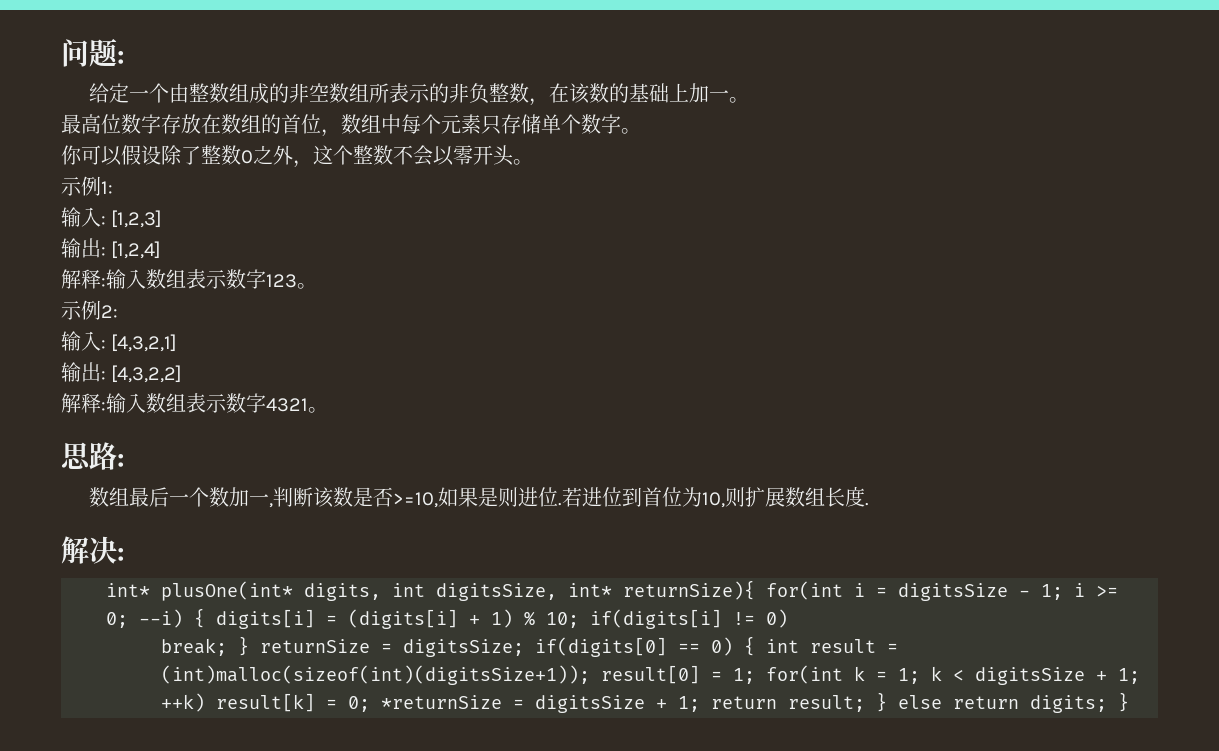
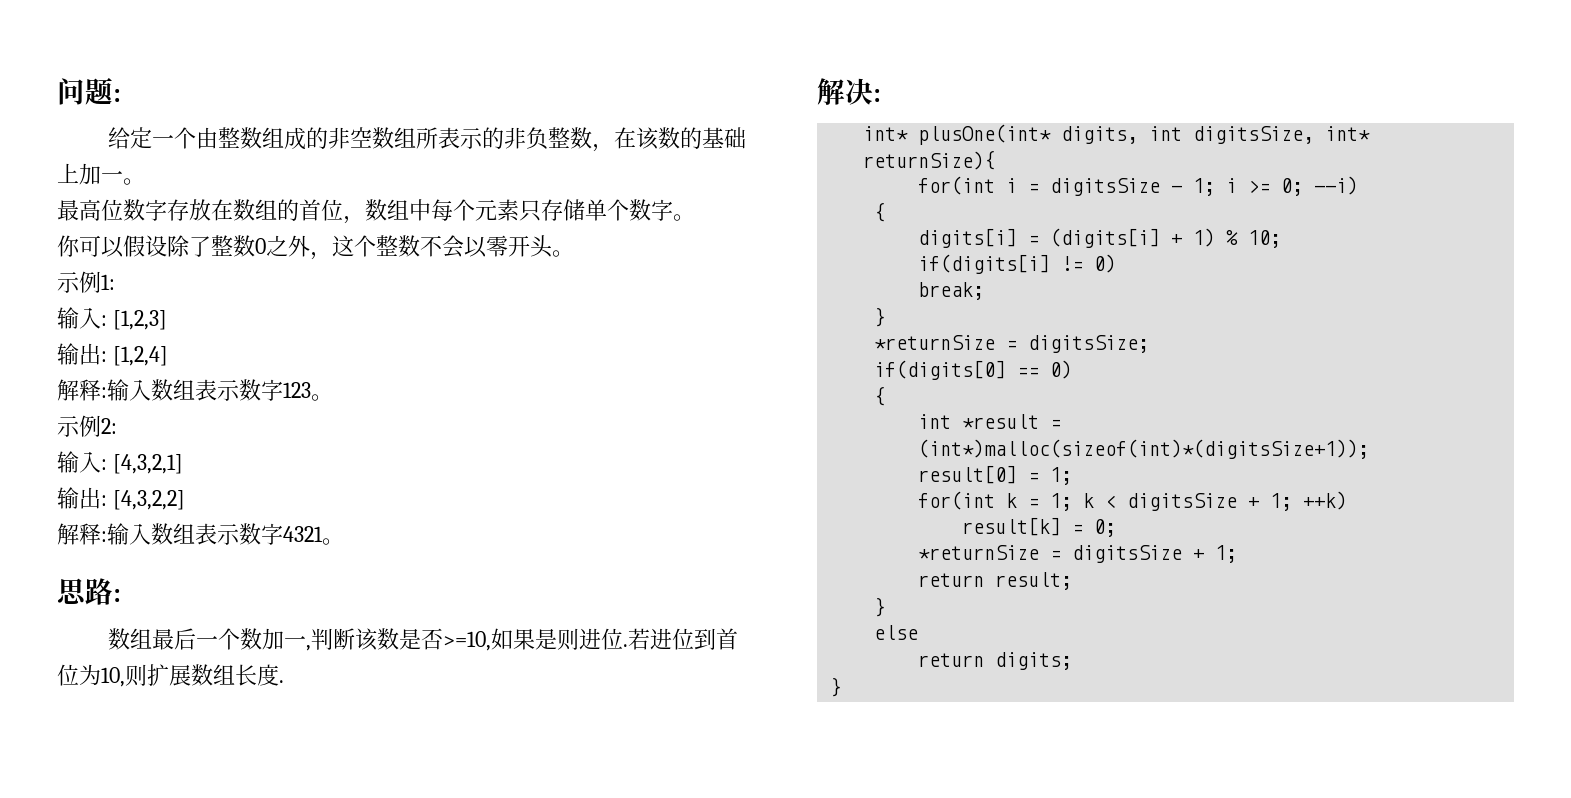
- int* plusOne(int* digits, int digitsSize, int* returnSize){ for(int i = digitsSize - 1; i >= 0; --i) { digits[i] = (digits[i] + 1) % 10; if(digits[i] != 0)
+ int* plusOne(int* digits, int digitsSize, int* returnSize){
+ for(int i = digitsSize - 1; i >= 0; --i)
+ {
+ digits[i] = (digits[i] + 1) % 10;
+ if(digits[i] != 0)
- break; } returnSize = digitsSize; if(digits[0] == 0) { int result = (int)malloc(sizeof(int)(digitsSize+1)); result[0] = 1; for(int k = 1; k < digitsSize + 1; ++k) result[k] = 0; *returnSize = digitsSize + 1; return result; } else return digits; }
+ break;
+ }
+ *returnSize = digitsSize;
+ if(digits[0] == 0)
+ {
+ int *result = (int*)malloc(sizeof(int)*(digitsSize+1));
+ result[0] = 1;
+ for(int k = 1; k < digitsSize + 1; ++k)
+ result[k] = 0;
+ *returnSize = digitsSize + 1;
+ return result;
+ }
+ else
+ return digits;
+ }

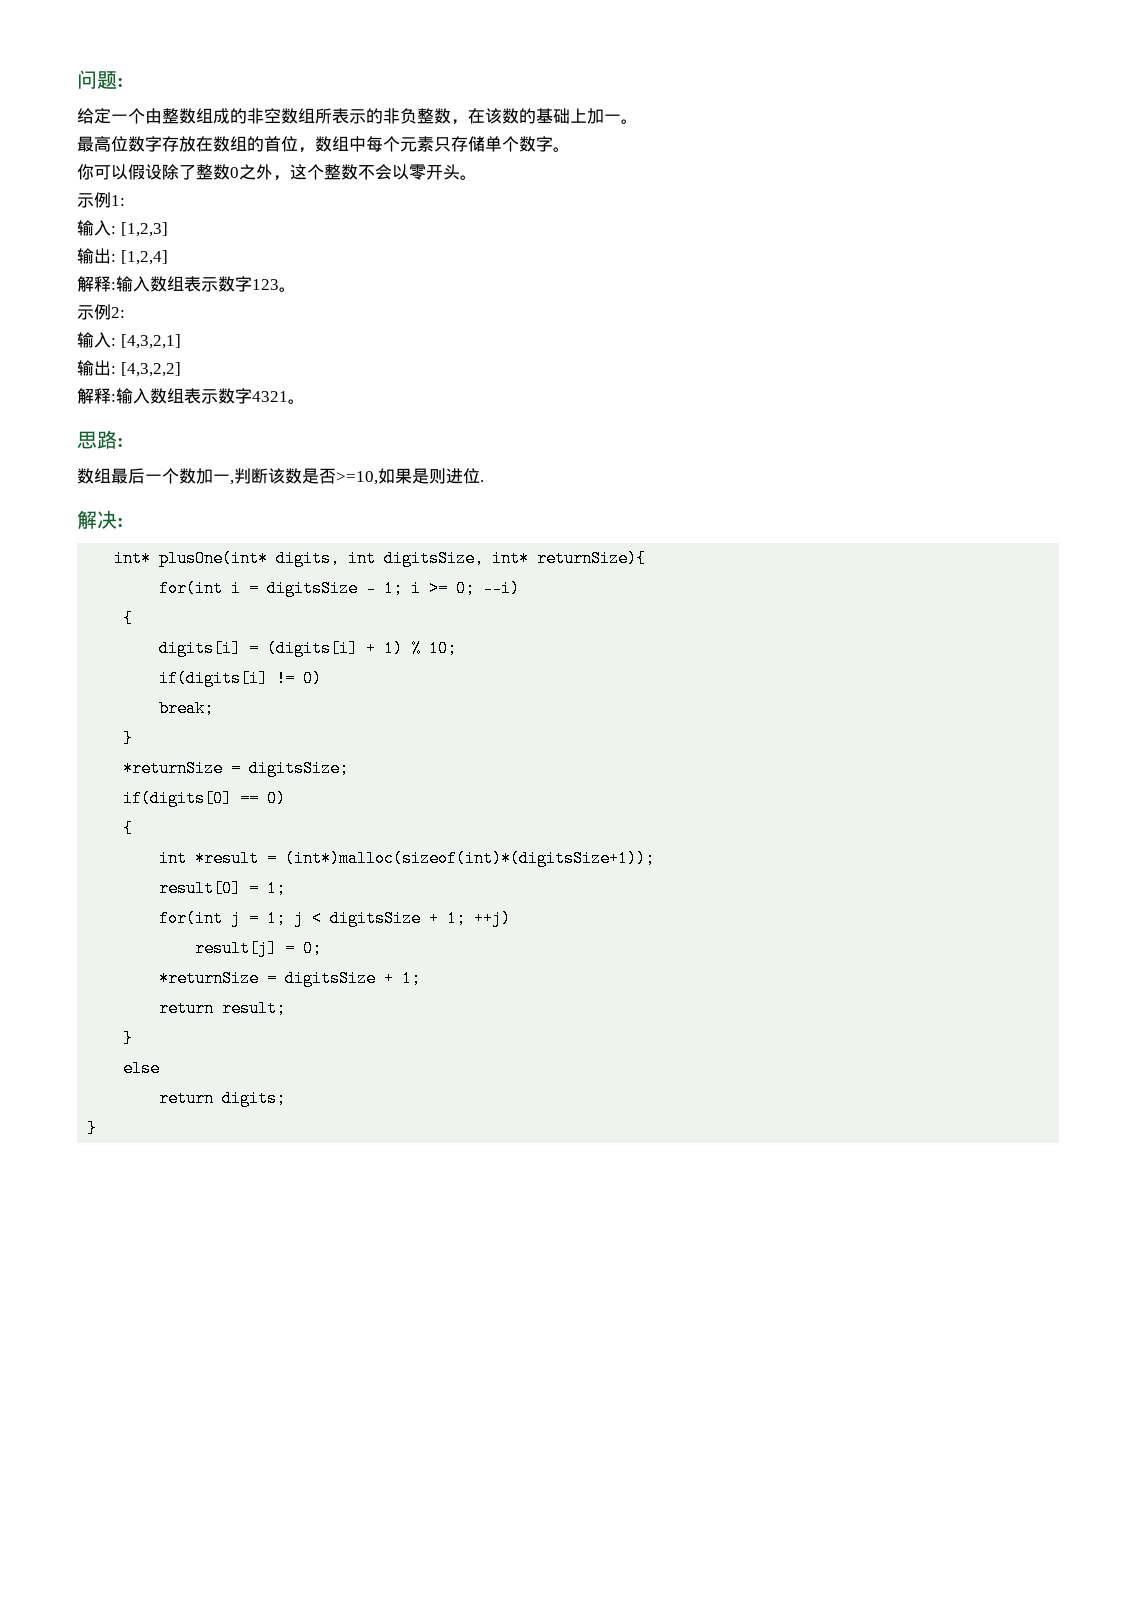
- 若进位到首位为10,则扩展数组长度.
- for(int k = 1; k < digitsSize + 1; ++k)
- result[k] = 0;
+ for(int j = 1; j < digitsSize + 1; ++j)
+ result[j] = 0;

